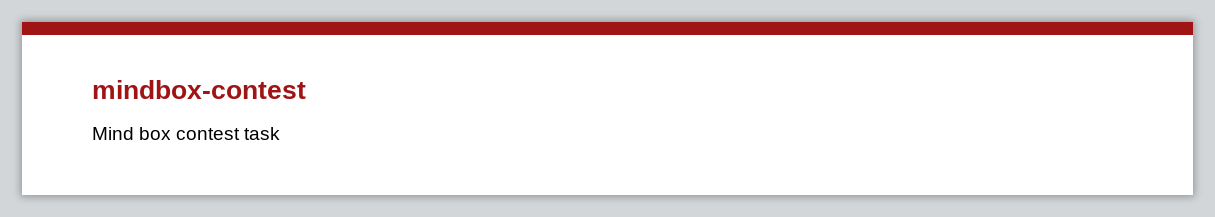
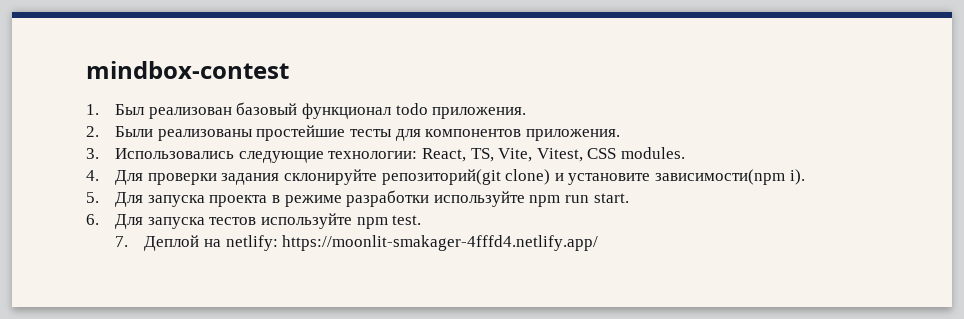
- Mind box contest task
+ 1. Был реализован базовый функционал todo приложения.
+ 2. Были реализованы простейшие тесты для компонентов приложения.
+ 3. Использовались следующие технологии: React, TS, Vite, Vitest, CSS modules.
+ 4. Для проверки задания склонируйте репозиторий(git clone) и установите зависимости(npm i).
+ 5. Для запуска проекта в режиме разработки используйте npm run start.
+ 6. Для запуска тестов используйте npm test.
+ 7. Деплой на netlify: https://moonlit-smakager-4fffd4.netlify.app/

